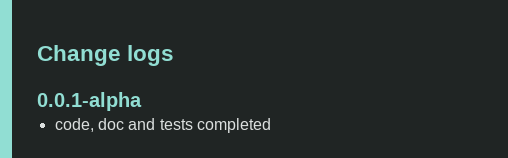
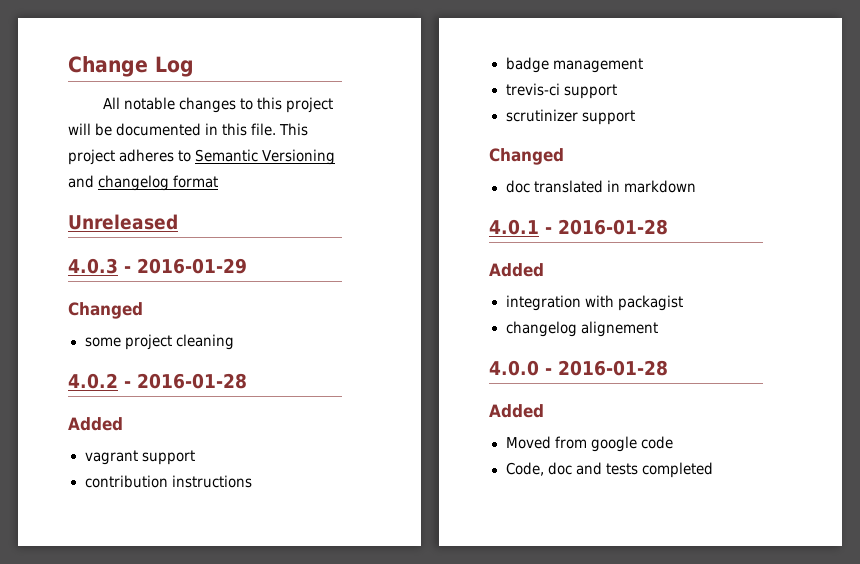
- Change logs
- 0.0.1-alpha
- code, doc and tests completed
+ Change Log
+ All notable changes to this project will be documented in this file. This project adheres to Semantic Versioning and changelog format
+ Unreleased
+ 4.0.3 - 2016-01-29
+ Changed
+ some project cleaning
+ 4.0.2 - 2016-01-28
+ Added
+ vagrant support
+ contribution instructions
+ badge management
+ trevis-ci support
+ scrutinizer support
+ Changed
+ doc translated in markdown
+ 4.0.1 - 2016-01-28
+ Added
+ integration with packagist
+ changelog alignement
+ 4.0.0 - 2016-01-28
+ Added
+ Moved from google code
+ Code, doc and tests completed

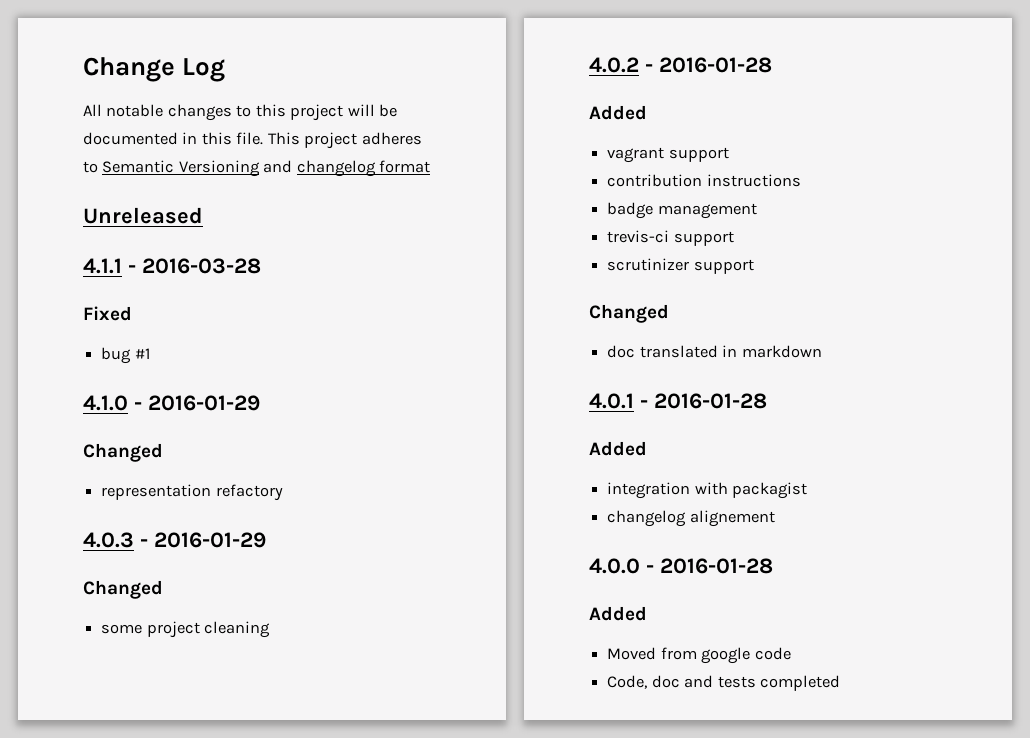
+ 4.1.1 - 2016-03-28
+ Fixed
+ bug #1
+ 4.1.0 - 2016-01-29
+ Changed
+ representation refactory

